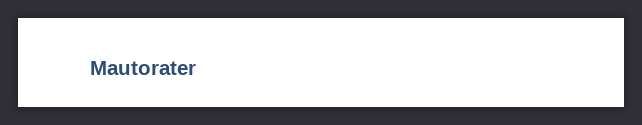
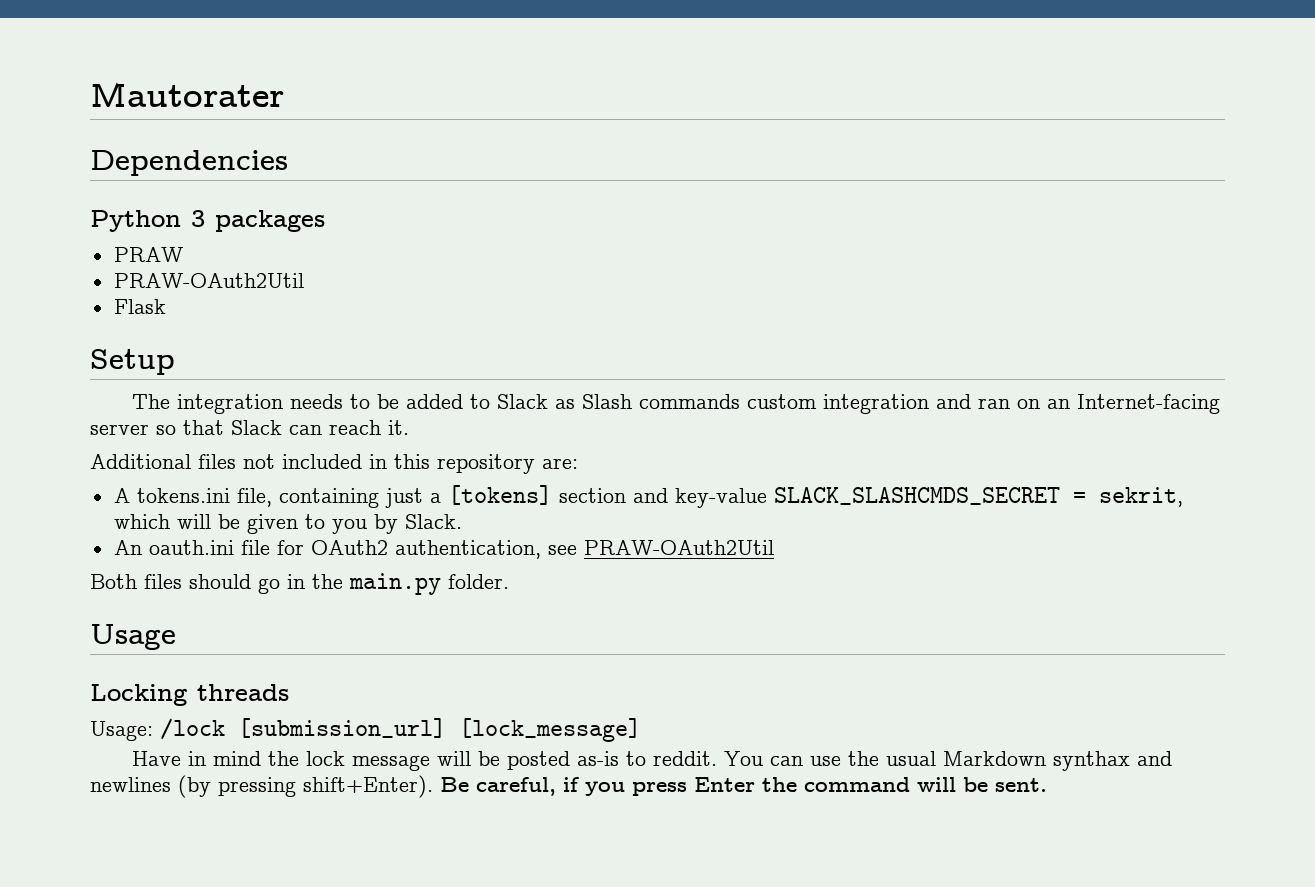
+ Dependencies
+ Python 3 packages
+ PRAW
+ PRAW-OAuth2Util
+ Flask
+ Setup
+ The integration needs to be added to Slack as Slash commands custom integration and ran on an Internet-facing server so that Slack can reach it.
+ Additional files not included in this repository are:
+ A tokens.ini file, containing just a [tokens] section and key-value SLACK_SLASHCMDS_SECRET = sekrit, which will be given to you by Slack.
+ An oauth.ini file for OAuth2 authentication, see PRAW-OAuth2Util
+ Both files should go in the main.py folder.
+ Usage
+ Locking threads
+ Usage: /lock [submission_url] [lock_message]
+ Have in mind the lock message will be posted as-is to reddit. You can use the usual Markdown synthax and newlines (by pressing shift+Enter). Be careful, if you press Enter the command will be sent.

